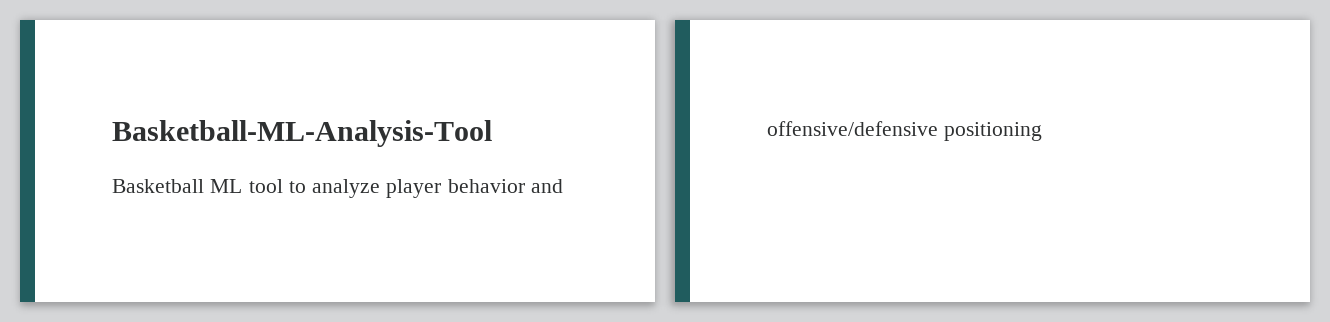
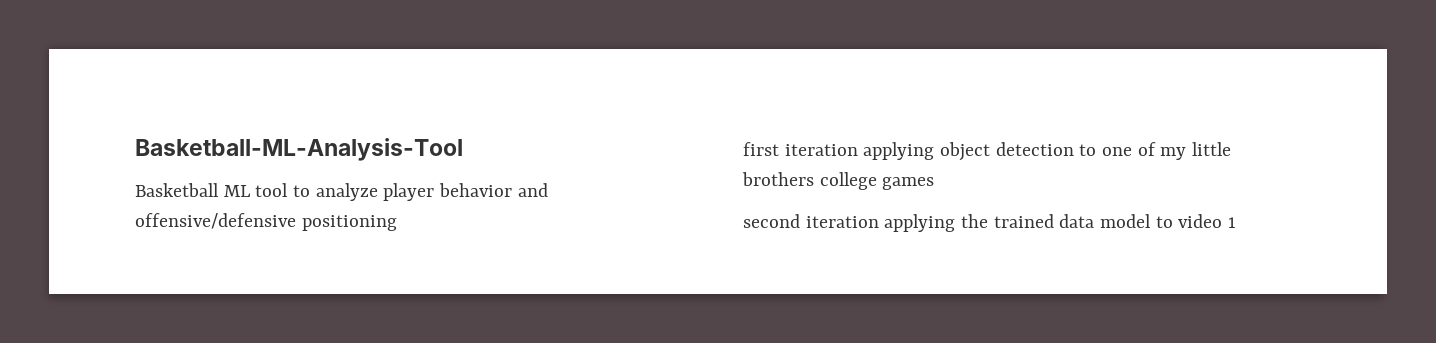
+ first iteration applying object detection to one of my little brothers college games
+ second iteration applying the trained data model to video 1

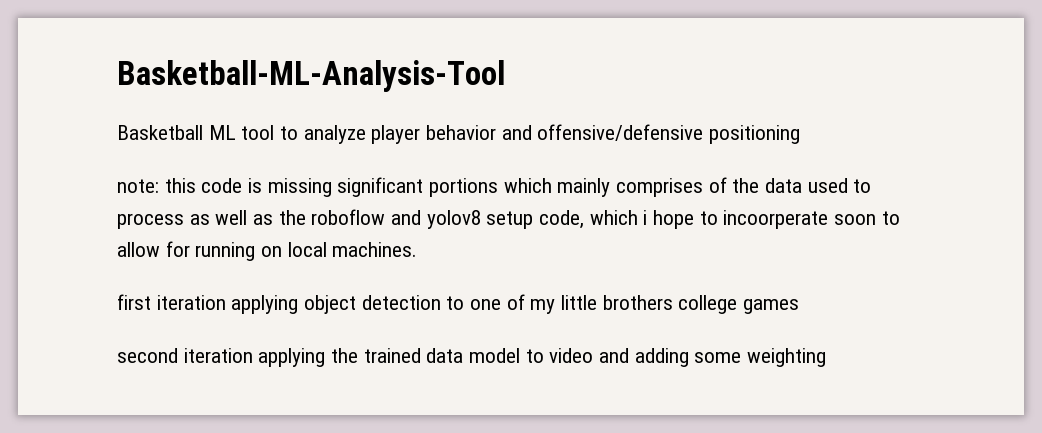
+ note: this code is missing significant portions which mainly comprises of the data used to process as well as the roboflow and yolov8 setup code, which i hope to incoorperate soon to allow for running on local machines.
- second iteration applying the trained data model to video 1
+ second iteration applying the trained data model to video and adding some weighting

